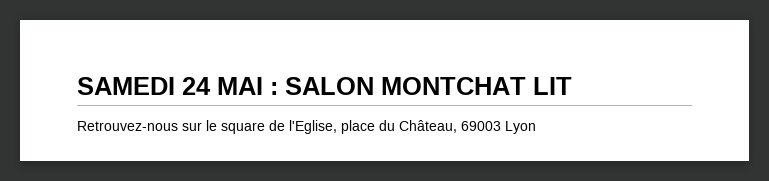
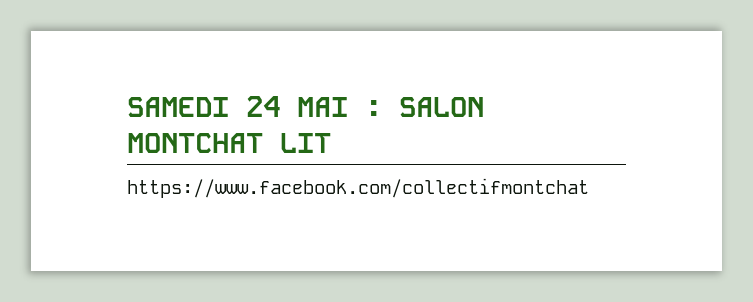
- Retrouvez-nous sur le square de l'Eglise, place du Château, 69003 Lyon
+ https://www.facebook.com/collectifmontchat

